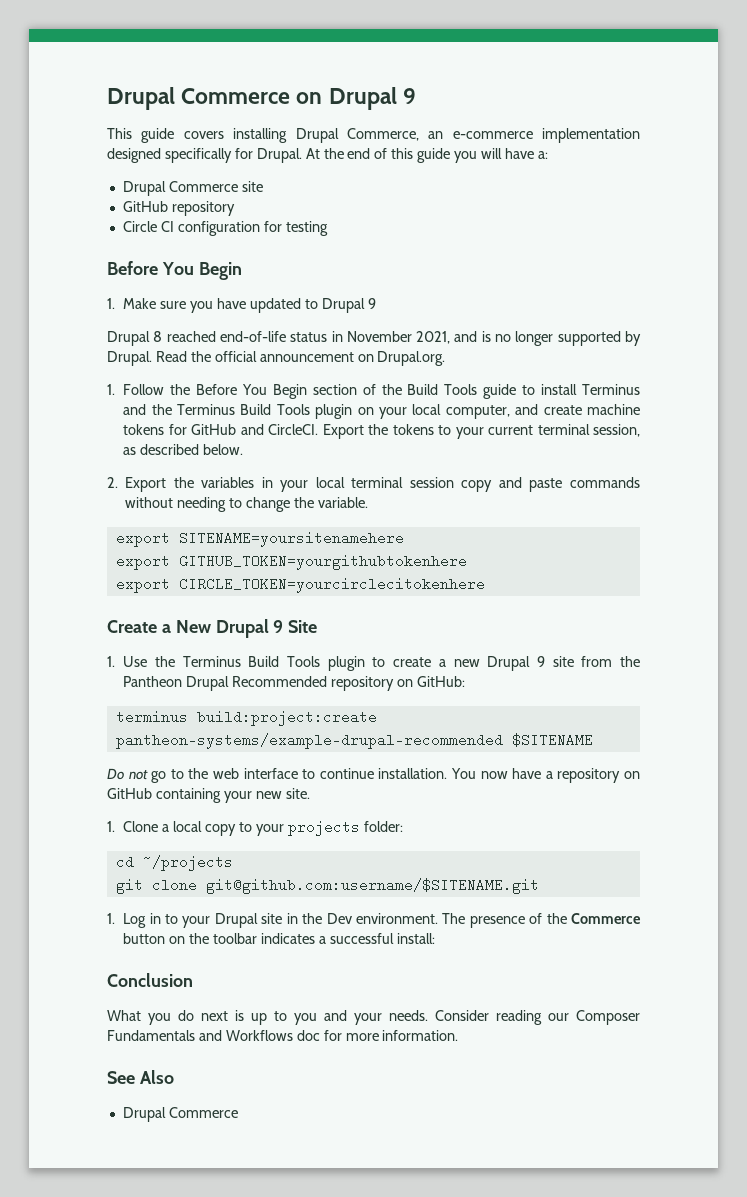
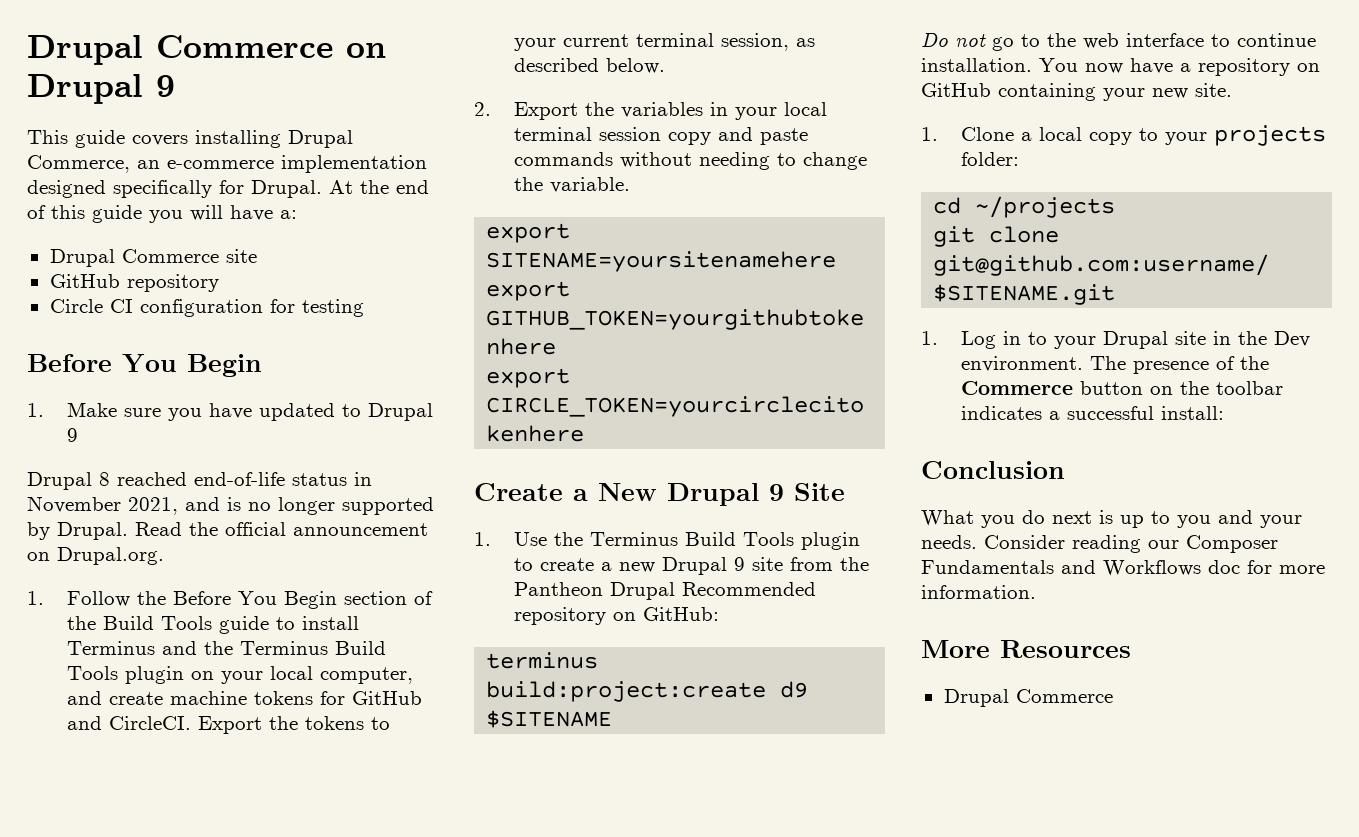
- terminus build:project:create pantheon-systems/example-drupal-recommended $SITENAME
+ terminus build:project:create d9 $SITENAME
- See Also
+ More Resources

